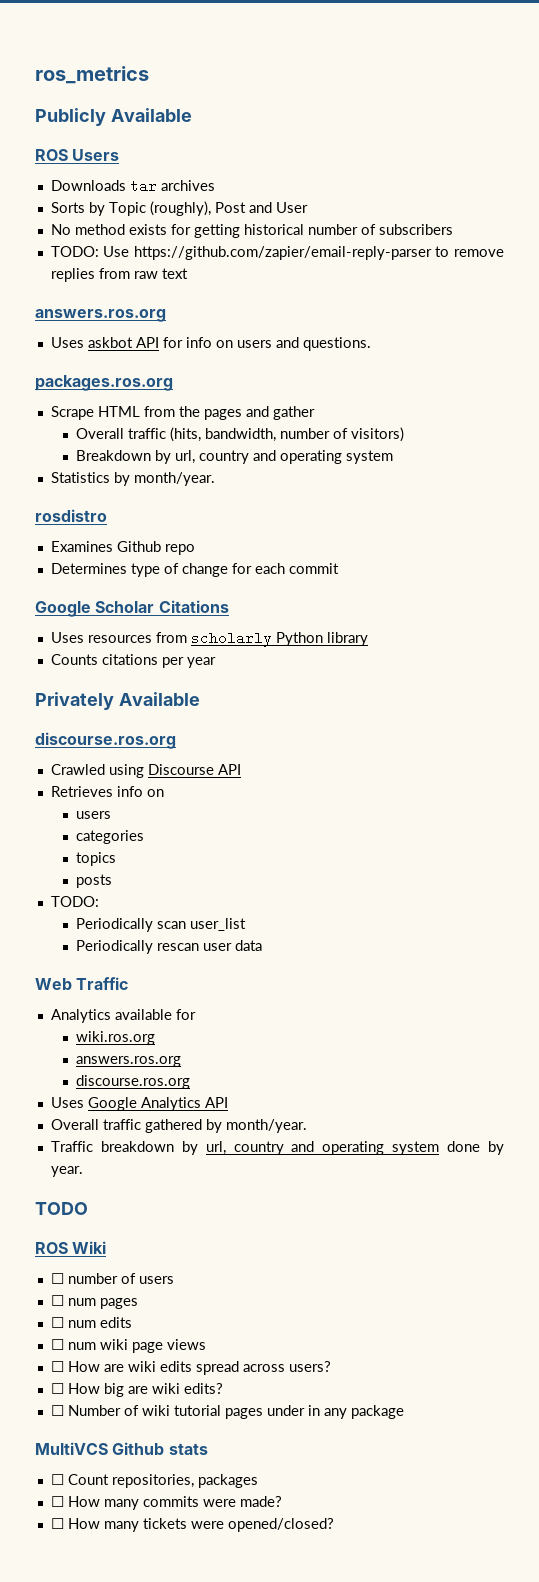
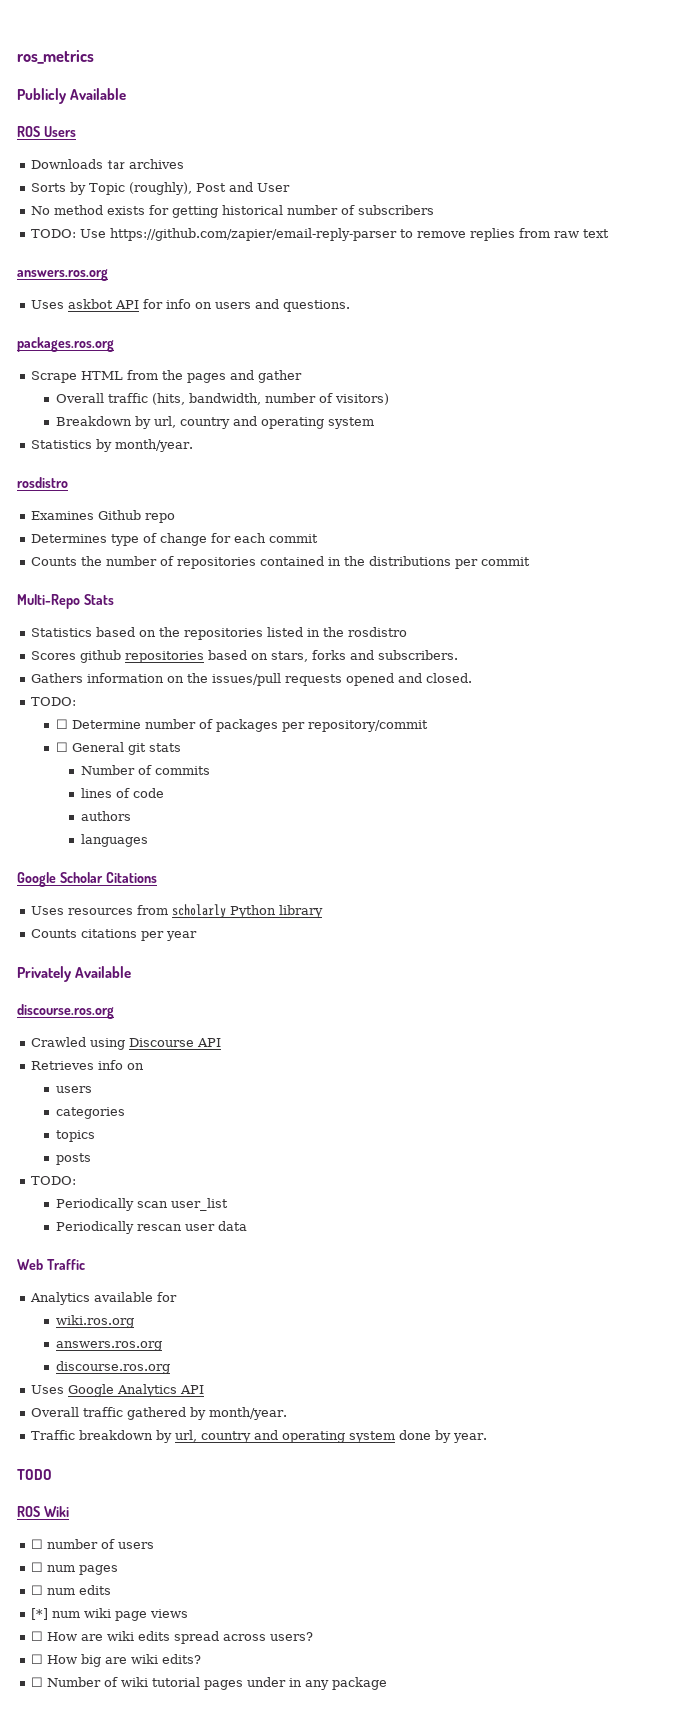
+ Counts the number of repositories contained in the distributions per commit
+ Multi-Repo Stats
+ Statistics based on the repositories listed in the rosdistro
+ Scores github repositories based on stars, forks and subscribers.
+ Gathers information on the issues/pull requests opened and closed.
+ TODO:
+ ☐ Determine number of packages per repository/commit
+ ☐ General git stats
+ Number of commits
+ lines of code
+ authors
+ languages
- ☐ num wiki page views
+ [*] num wiki page views
- MultiVCS Github stats
- ☐ Count repositories, packages
- ☐ How many commits were made?
- ☐ How many tickets were opened/closed?

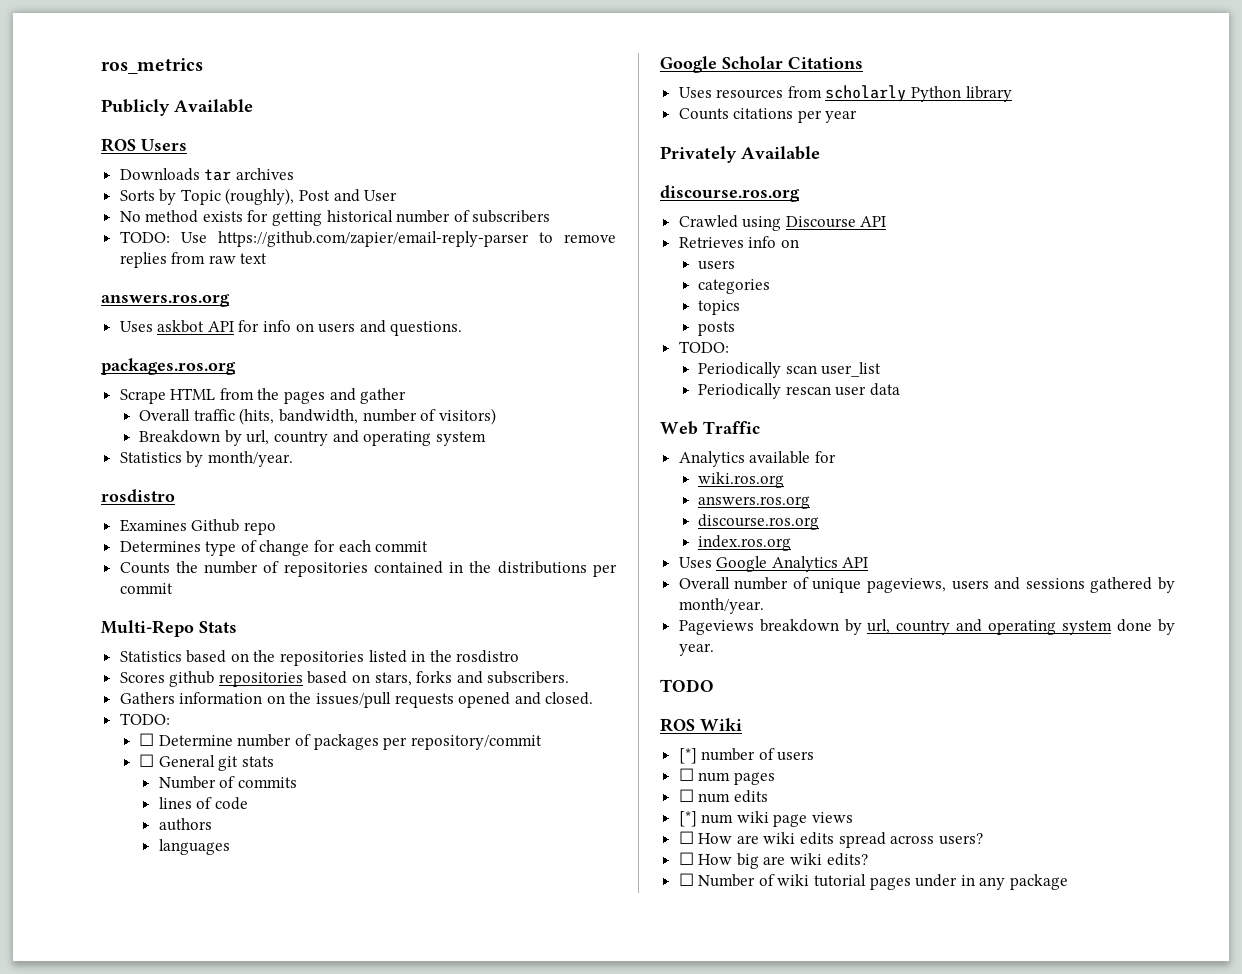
+ index.ros.org
- Overall traffic gathered by month/year.
+ Overall number of unique pageviews, users and sessions gathered by month/year.
- Traffic breakdown by url, country and operating system done by year.
+ Pageviews breakdown by url, country and operating system done by year.
- ☐ number of users
+ [*] number of users

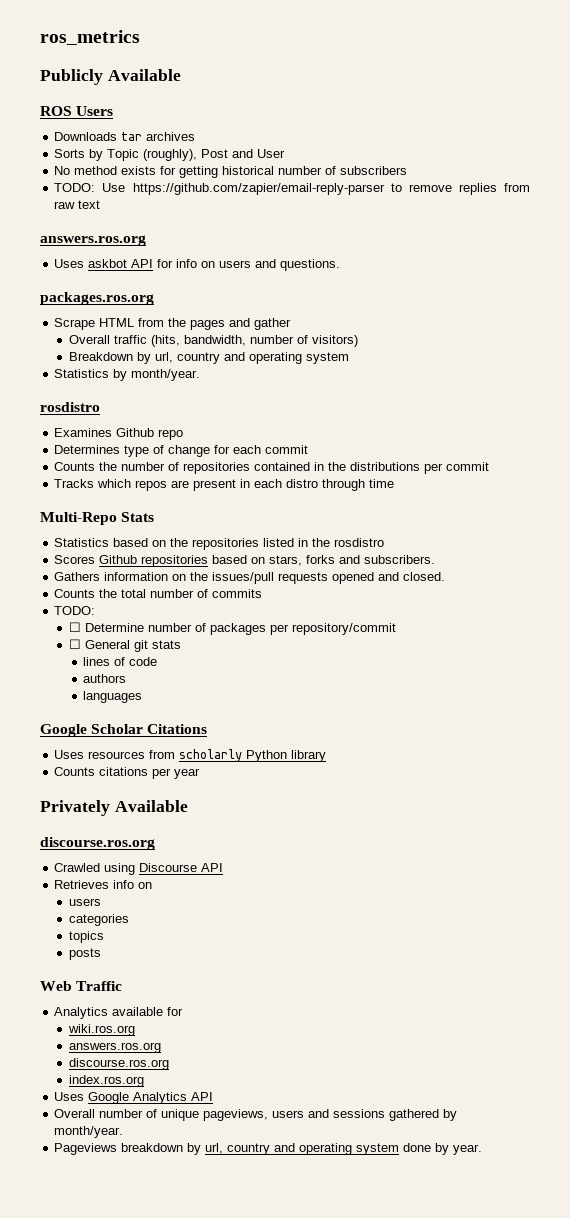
+ Tracks which repos are present in each distro through time
- Scores github repositories based on stars, forks and subscribers.
+ Scores Github repositories based on stars, forks and subscribers.
+ Counts the total number of commits
- Number of commits
  posts
- TODO:
- Periodically scan user_list
- Periodically rescan user data
- TODO
- ROS Wiki
- [*] number of users
- ☐ num pages
- ☐ num edits
- [*] num wiki page views
- ☐ How are wiki edits spread across users?
- ☐ How big are wiki edits?
- ☐ Number of wiki tutorial pages under in any package

